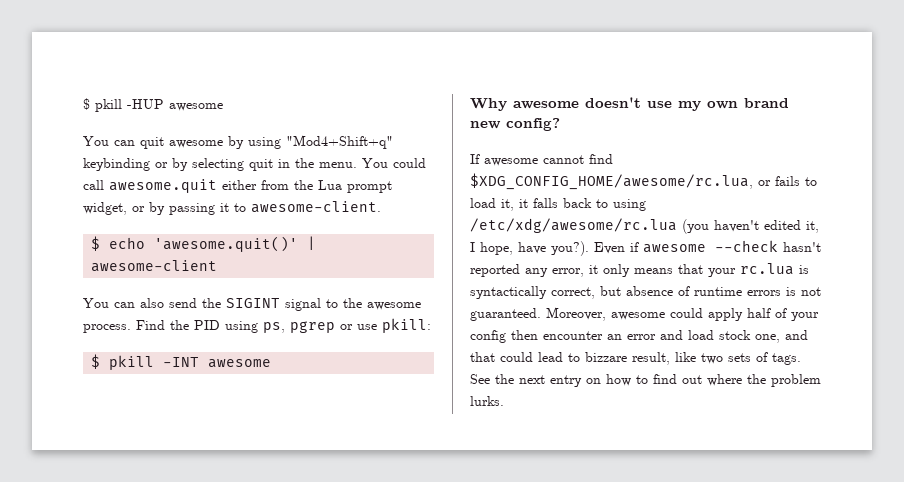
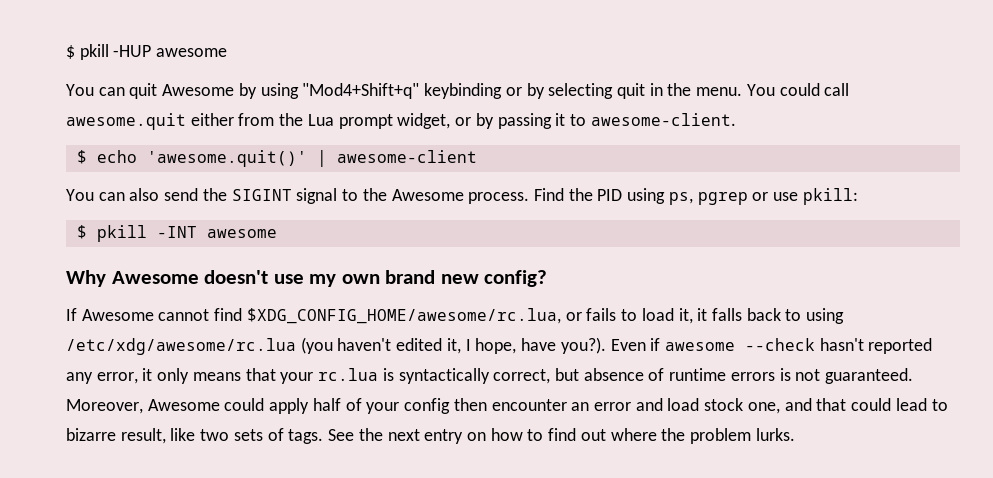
- You can quit awesome by using "Mod4+Shift+q" keybinding or by selecting quit in the menu.
+ You can quit Awesome by using "Mod4+Shift+q" keybinding or by selecting quit in the menu.
- You can also send the SIGINT signal to the awesome process.
+ You can also send the SIGINT signal to the Awesome process.
- Why awesome doesn't use my own brand new config?
+ Why Awesome doesn't use my own brand new config?
- If awesome cannot find $XDG_CONFIG_HOME/awesome/rc.lua, or fails to load it, it falls back to using /etc/xdg/awesome/rc.lua (you haven't edited it, I hope, have you?).
+ If Awesome cannot find $XDG_CONFIG_HOME/awesome/rc.lua, or fails to load it, it falls back to using /etc/xdg/awesome/rc.lua (you haven't edited it, I hope, have you?).
- Moreover, awesome could apply half of your config then encounter an error and load stock one, and that could lead to bizzare result, like two sets of tags.
+ Moreover, Awesome could apply half of your config then encounter an error and load stock one, and that could lead to bizarre result, like two sets of tags.

